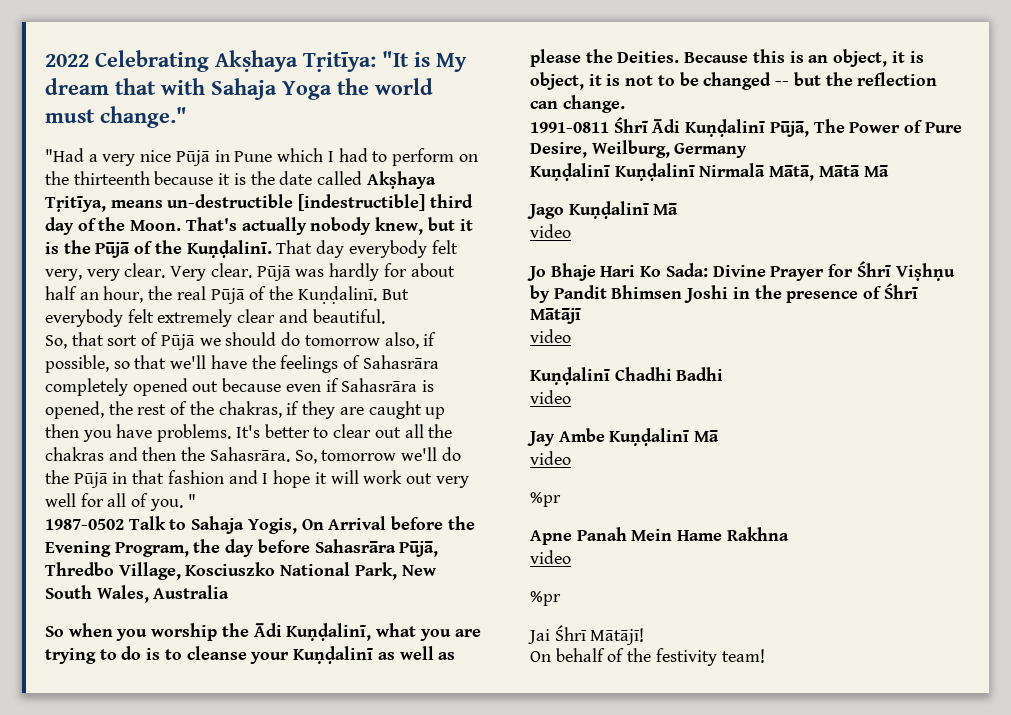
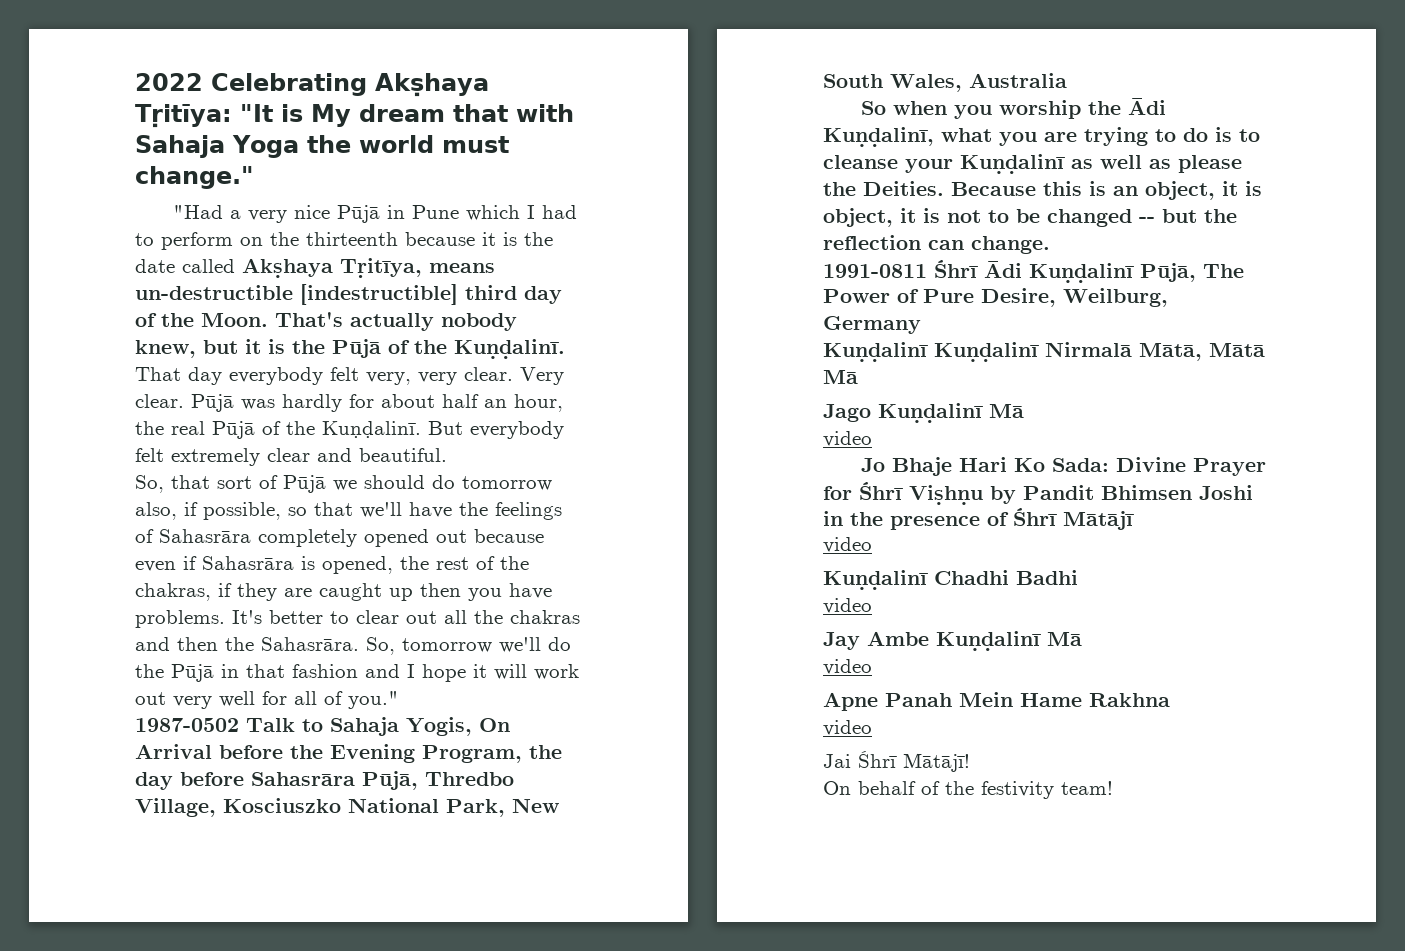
- So, tomorrow we'll do the Pūjā in that fashion and I hope it will work out very well for all of you. "
+ So, tomorrow we'll do the Pūjā in that fashion and I hope it will work out very well for all of you."
  Jay Ambe Kuṇḍalinī Mā
  video
- %pr
  Apne Panah Mein Hame Rakhna
  video
- %pr

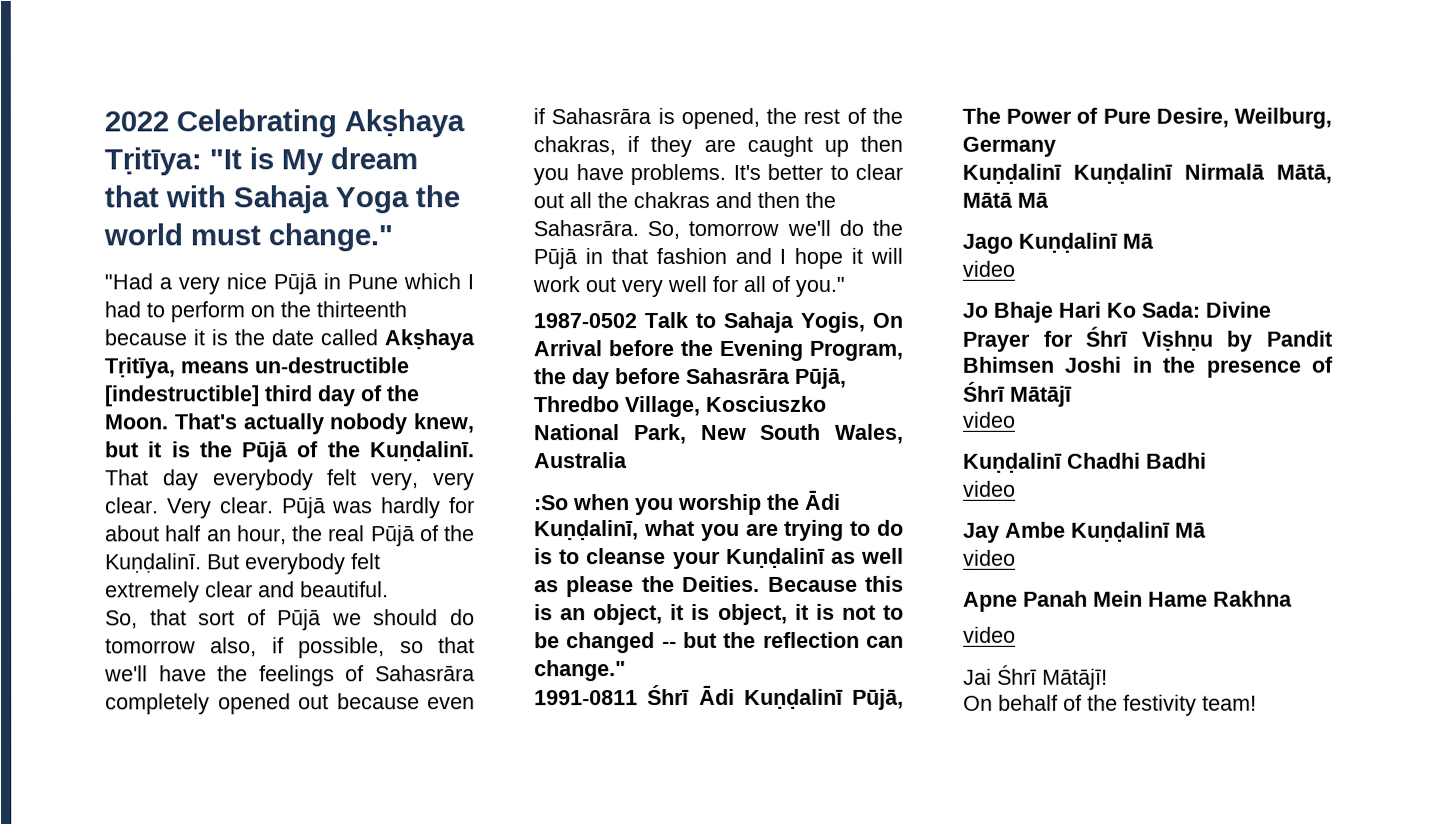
- So when you worship the Ādi Kuṇḍalinī, what you are trying to do is to cleanse your Kuṇḍalinī as well as please the Deities.
+ :So when you worship the Ādi Kuṇḍalinī, what you are trying to do is to cleanse your Kuṇḍalinī as well as please the Deities.
- Because this is an object, it is object, it is not to be changed -- but the reflection can change.
+ Because this is an object, it is object, it is not to be changed -- but the reflection can change."

